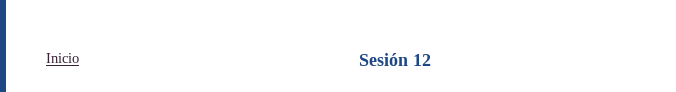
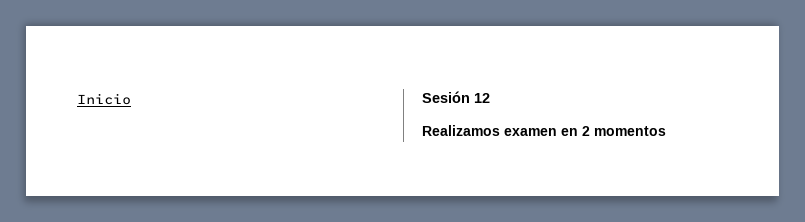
+ Realizamos examen en 2 momentos

